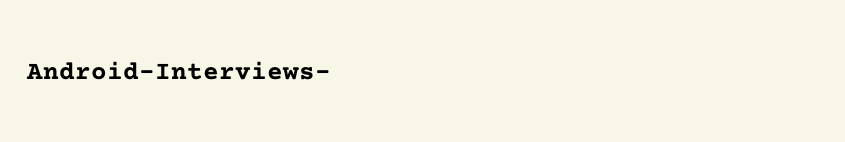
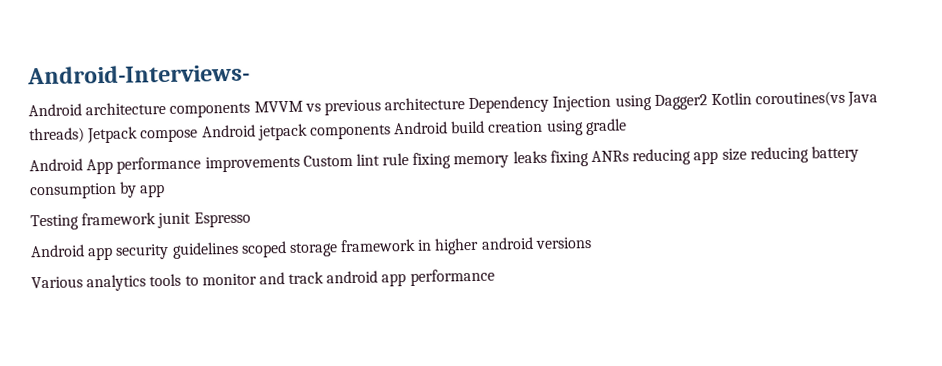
+ Android architecture components MVVM vs previous architecture Dependency Injection using Dagger2 Kotlin coroutines(vs Java threads) Jetpack compose Android jetpack components Android build creation using gradle
+ Android App performance improvements Custom lint rule fixing memory leaks fixing ANRs reducing app size reducing battery consumption by app
+ Testing framework junit Espresso
+ Android app security guidelines scoped storage framework in higher android versions
+ Various analytics tools to monitor and track android app performance

